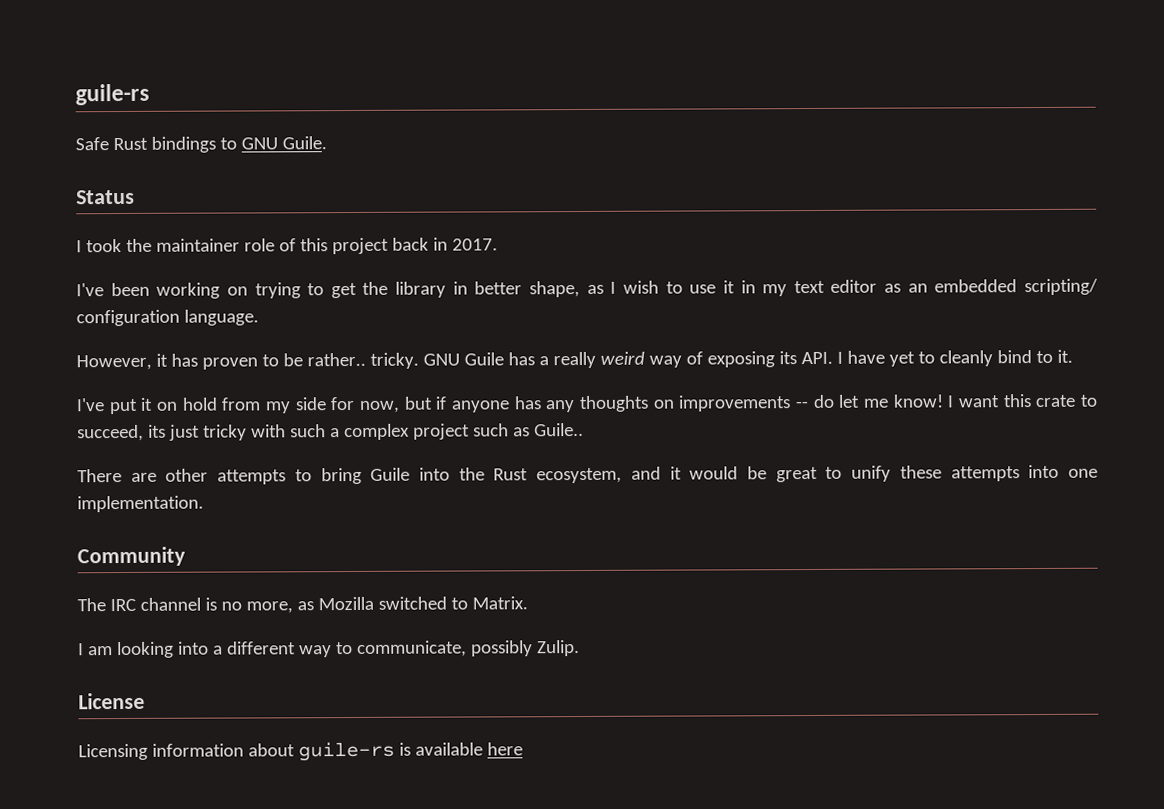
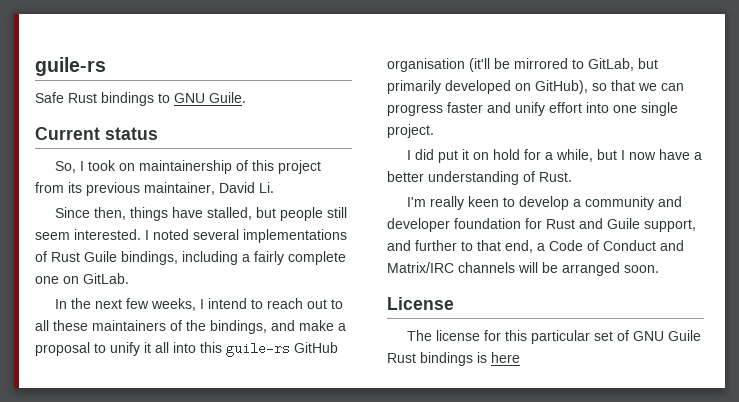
- Status
- I took the maintainer role of this project back in 2017.
- I've been working on trying to get the library in better shape, as I wish to use it in my text editor as an embedded scripting/ configuration language.
- However, it has proven to be rather.. tricky. GNU Guile has a really weird way of exposing its API. I have yet to cleanly bind to it.
- I've put it on hold from my side for now, but if anyone has any thoughts on improvements -- do let me know! I want this crate to succeed, its just tricky with such a complex project such as Guile..
- There are other attempts to bring Guile into the Rust ecosystem, and it would be great to unify these attempts into one implementation.
- Community
- The IRC channel is no more, as Mozilla switched to Matrix.
- I am looking into a different way to communicate, possibly Zulip.
+ Current status
+ So, I took on maintainership of this project from its previous maintainer, David Li.
+ Since then, things have stalled, but people still seem interested. I noted several implementations of Rust Guile bindings, including a fairly complete one on GitLab.
+ In the next few weeks, I intend to reach out to all these maintainers of the bindings, and make a proposal to unify it all into this guile-rs GitHub organisation (it'll be mirrored to GitLab, but primarily developed on GitHub), so that we can progress faster and unify effort into one single project.
+ I did put it on hold for a while, but I now have a better understanding of Rust.
+ I'm really keen to develop a community and developer foundation for Rust and Guile support, and further to that end, a Code of Conduct and Matrix/IRC channels will be arranged soon.
  License
- Licensing information about guile-rs is available here
+ The license for this particular set of GNU Guile Rust bindings is here

